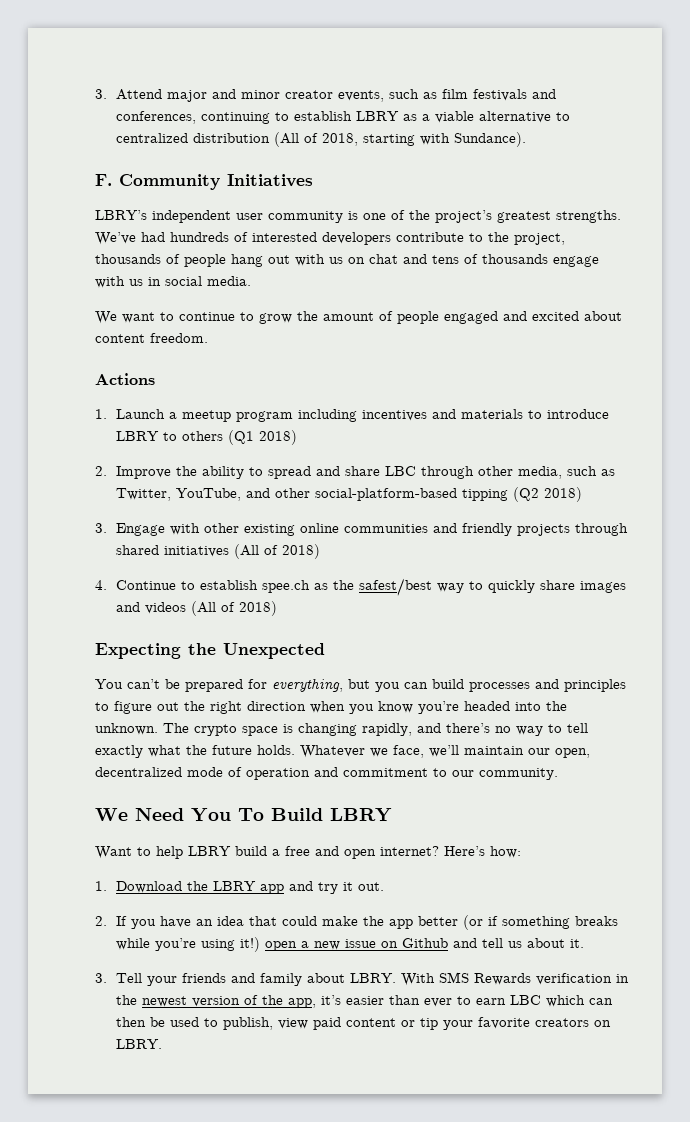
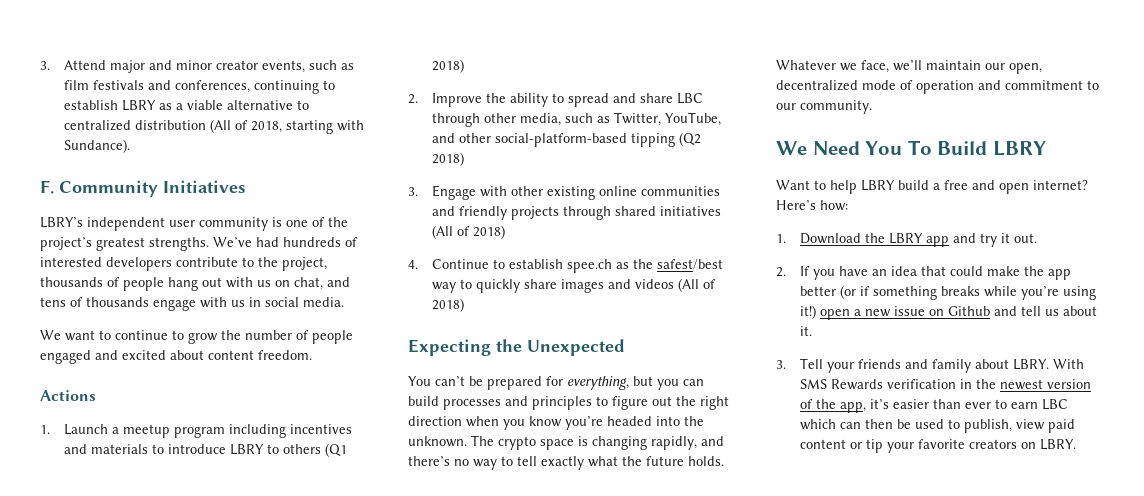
- We’ve had hundreds of interested developers contribute to the project, thousands of people hang out with us on chat and tens of thousands engage with us in social media.
+ We’ve had hundreds of interested developers contribute to the project, thousands of people hang out with us on chat, and tens of thousands engage with us in social media.
- We want to continue to grow the amount of people engaged and excited about content freedom.
+ We want to continue to grow the number of people engaged and excited about content freedom.

